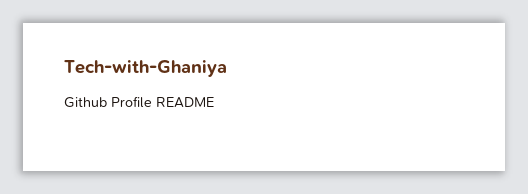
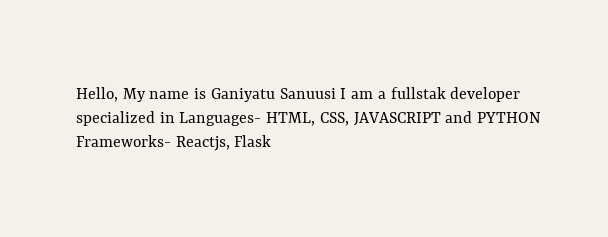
- Tech-with-Ghaniya
- Github Profile README
+ Hello, My name is Ganiyatu Sanuusi I am a fullstak developer specialized in Languages- HTML, CSS, JAVASCRIPT and PYTHON Frameworks- Reactjs, Flask

